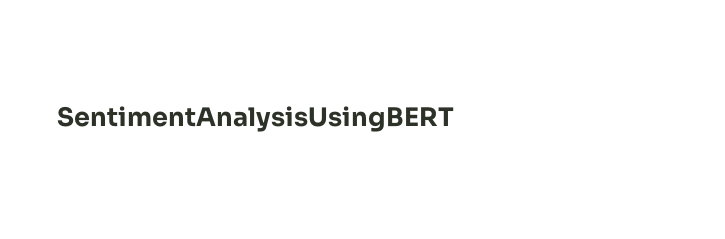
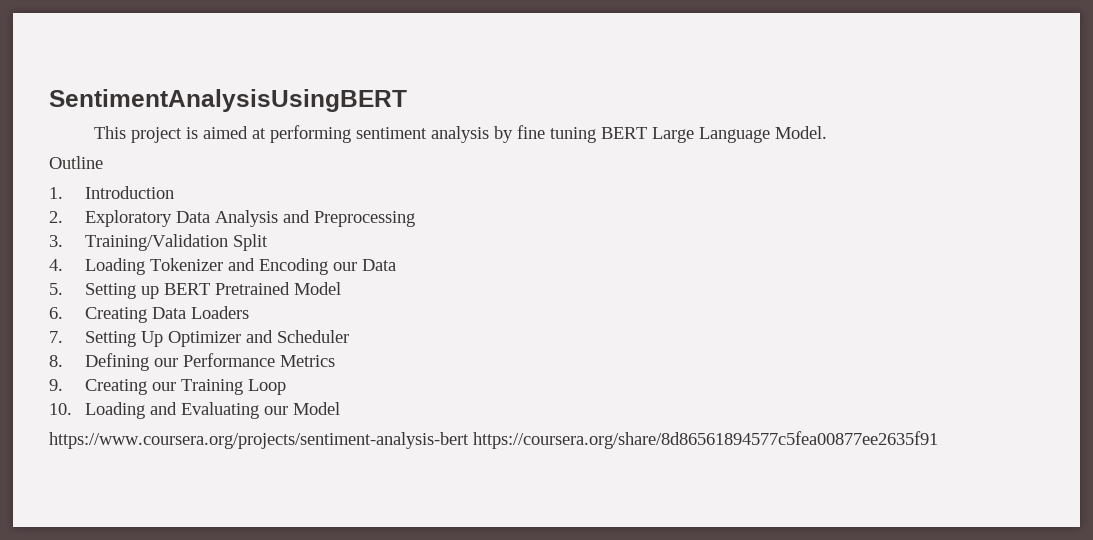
+ This project is aimed at performing sentiment analysis by fine tuning BERT Large Language Model.
+ Outline
+ 1. Introduction
+ 2. Exploratory Data Analysis and Preprocessing
+ 3. Training/Validation Split
+ 4. Loading Tokenizer and Encoding our Data
+ 5. Setting up BERT Pretrained Model
+ 6. Creating Data Loaders
+ 7. Setting Up Optimizer and Scheduler
+ 8. Defining our Performance Metrics
+ 9. Creating our Training Loop
+ 10. Loading and Evaluating our Model
+ https://www.coursera.org/projects/sentiment-analysis-bert https://coursera.org/share/8d86561894577c5fea00877ee2635f91

